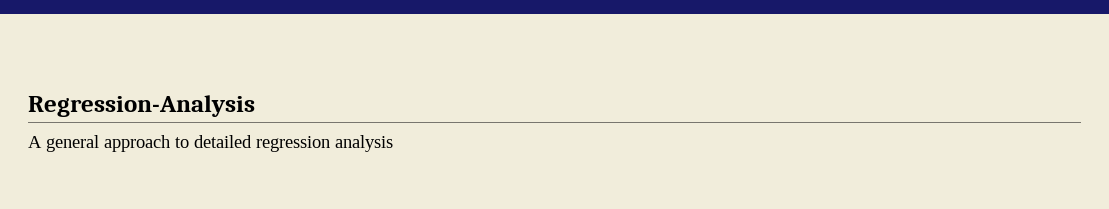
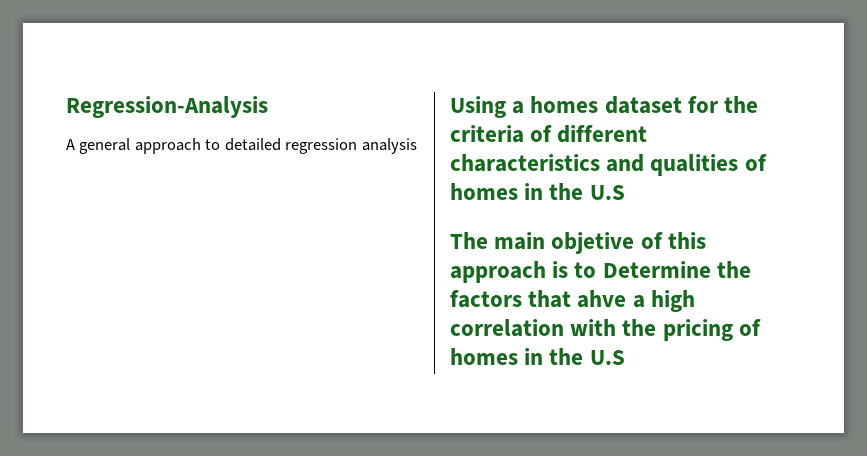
+ Using a homes dataset for the criteria of different characteristics and qualities of homes in the U.S
+ The main objetive of this approach is to Determine the factors that ahve a high correlation with the pricing of homes in the U.S

